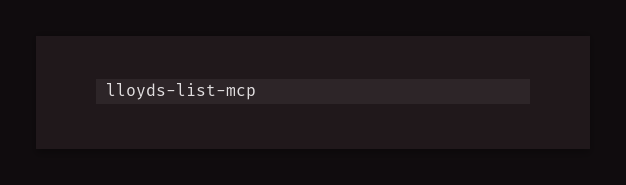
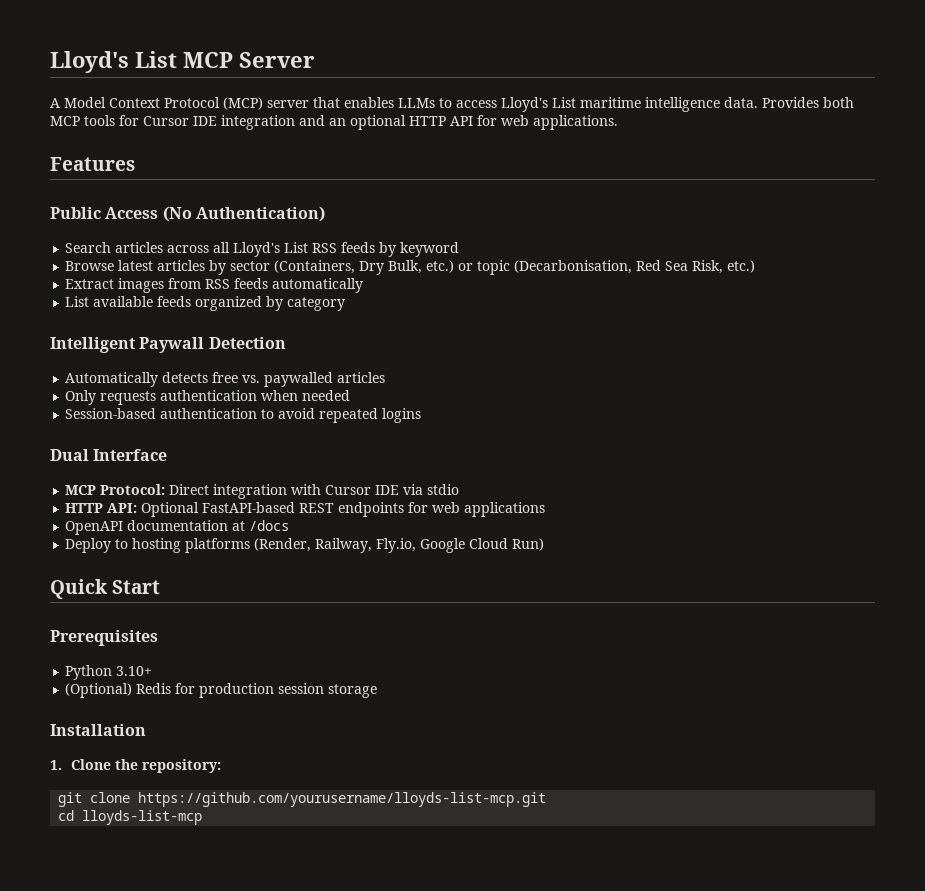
- lloyds-list-mcp
+ Lloyd's List MCP Server
+ A Model Context Protocol (MCP) server that enables LLMs to access Lloyd's List maritime intelligence data. Provides both MCP tools for Cursor IDE integration and an optional HTTP API for web applications.
+ Features
+ Public Access (No Authentication)
+ Search articles across all Lloyd's List RSS feeds by keyword
+ Browse latest articles by sector (Containers, Dry Bulk, etc.) or topic (Decarbonisation, Red Sea Risk, etc.)
+ Extract images from RSS feeds automatically
+ List available feeds organized by category
+ Intelligent Paywall Detection
+ Automatically detects free vs. paywalled articles
+ Only requests authentication when needed
+ Session-based authentication to avoid repeated logins
+ Dual Interface
+ MCP Protocol: Direct integration with Cursor IDE via stdio
+ HTTP API: Optional FastAPI-based REST endpoints for web applications
+ OpenAPI documentation at /docs
+ Deploy to hosting platforms (Render, Railway, Fly.io, Google Cloud Run)
+ Quick Start
+ Prerequisites
+ Python 3.10+
+ (Optional) Redis for production session storage
+ Installation
+ 1. Clone the repository:
+ git clone https://github.com/yourusername/lloyds-list-mcp.git
+ cd lloyds-list-mcp

